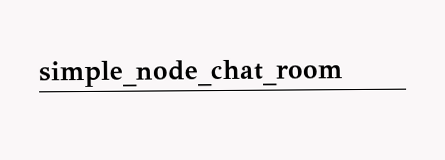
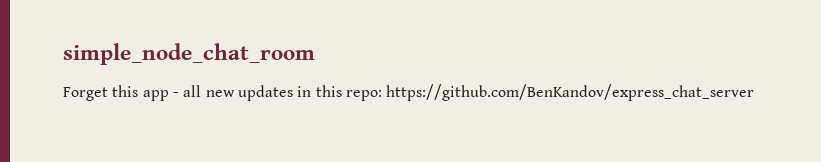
+ Forget this app - all new updates in this repo: https://github.com/BenKandov/express_chat_server

